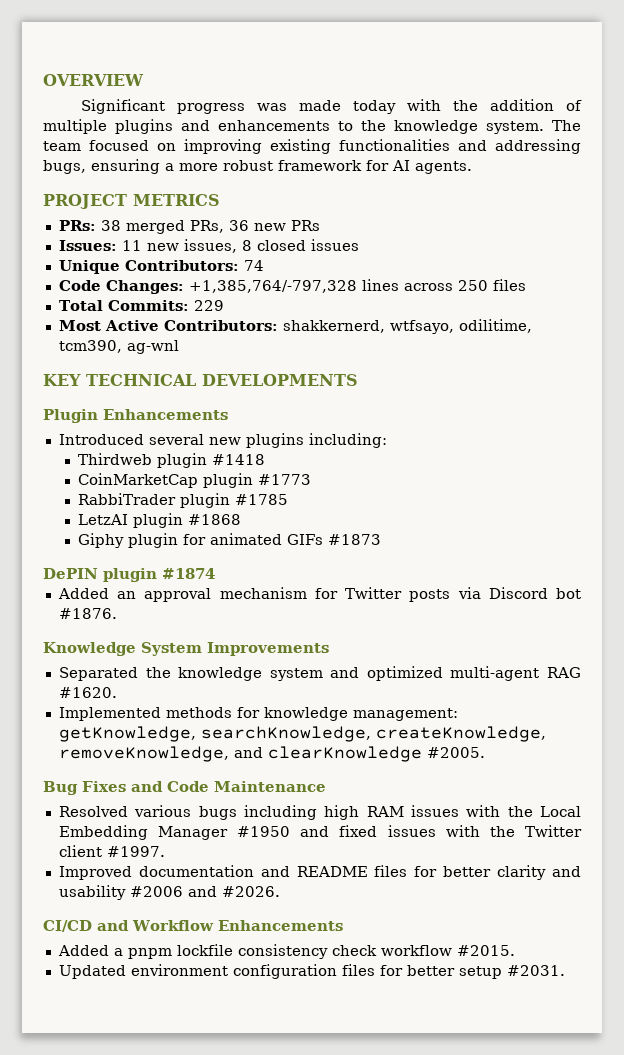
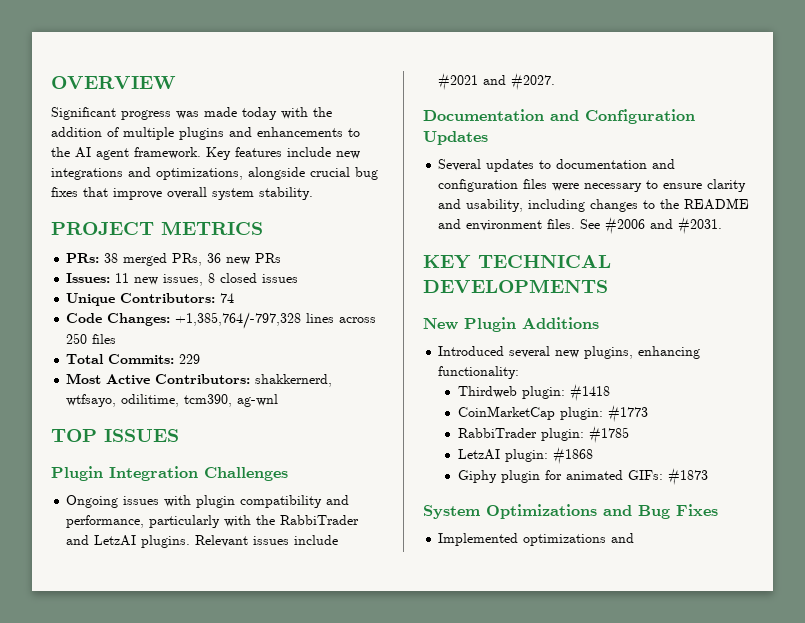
- Significant progress was made today with the addition of multiple plugins and enhancements to the knowledge system. The team focused on improving existing functionalities and addressing bugs, ensuring a more robust framework for AI agents.
+ Significant progress was made today with the addition of multiple plugins and enhancements to the AI agent framework. Key features include new integrations and optimizations, alongside crucial bug fixes that improve overall system stability.
+ TOP ISSUES
+ Plugin Integration Challenges
+ Ongoing issues with plugin compatibility and performance, particularly with the RabbiTrader and LetzAI plugins. Relevant issues include #2021 and #2027.
+ Documentation and Configuration Updates
+ Several updates to documentation and configuration files were necessary to ensure clarity and usability, including changes to the README and environment files. See #2006 and #2031.
- Plugin Enhancements
+ New Plugin Additions
- Introduced several new plugins including:
+ Introduced several new plugins, enhancing functionality:
- Thirdweb plugin #1418
+ Thirdweb plugin: #1418
- CoinMarketCap plugin #1773
+ CoinMarketCap plugin: #1773
- RabbiTrader plugin #1785
+ RabbiTrader plugin: #1785
- LetzAI plugin #1868
+ LetzAI plugin: #1868
- Giphy plugin for animated GIFs #1873
+ Giphy plugin for animated GIFs: #1873
- DePIN plugin #1874
- Added an approval mechanism for Twitter posts via Discord bot #1876.
- Knowledge System Improvements
- Separated the knowledge system and optimized multi-agent RAG #1620.
- Implemented methods for knowledge management: getKnowledge, searchKnowledge, createKnowledge, removeKnowledge, and clearKnowledge #2005.
- Bug Fixes and Code Maintenance
- Resolved various bugs including high RAM issues with the Local Embedding Manager #1950 and fixed issues with the Twitter client #1997.
- Improved documentation and README files for better clarity and usability #2006 and #2026.
- CI/CD and Workflow Enhancements
- Added a pnpm lockfile consistency check workflow #2015.
- Updated environment configuration files for better setup #2031.
+ System Optimizations and Bug Fixes
+ Implemented optimizations and

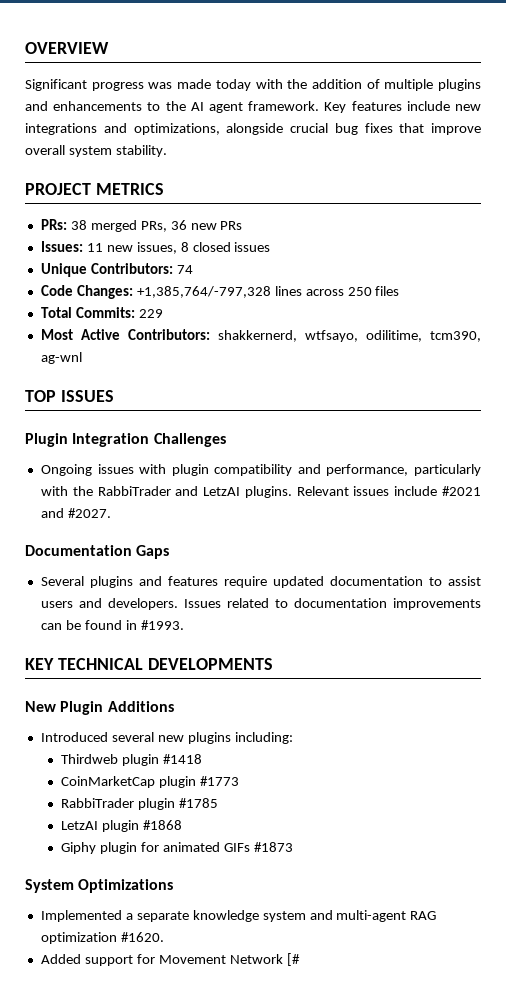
- Documentation and Configuration Updates
- Several updates to documentation and configuration files were necessary to ensure clarity and usability, including changes to the README and environment files. See #2006 and #2031.
+ Documentation Gaps
+ Several plugins and features require updated documentation to assist users and developers. Issues related to documentation improvements can be found in #1993.
- Introduced several new plugins, enhancing functionality:
+ Introduced several new plugins including:
- Thirdweb plugin: #1418
+ Thirdweb plugin #1418
- CoinMarketCap plugin: #1773
+ CoinMarketCap plugin #1773
- RabbiTrader plugin: #1785
+ RabbiTrader plugin #1785
- LetzAI plugin: #1868
+ LetzAI plugin #1868
- Giphy plugin for animated GIFs: #1873
+ Giphy plugin for animated GIFs #1873
- System Optimizations and Bug Fixes
- Implemented optimizations and
+ System Optimizations
+ Implemented a separate knowledge system and multi-agent RAG optimization #1620.
+ Added support for Movement Network [#

